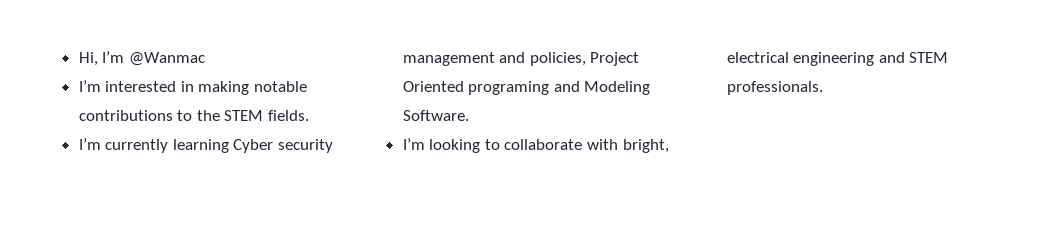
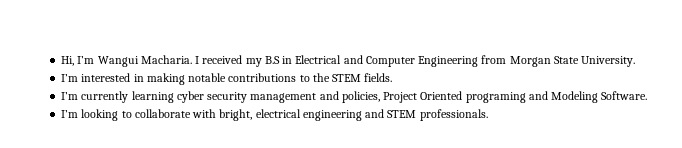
- Hi, I’m @Wanmac
+ Hi, I’m Wangui Macharia. I received my B.S in Electrical and Computer Engineering from Morgan State University.
- I’m currently learning Cyber security management and policies, Project Oriented programing and Modeling Software.
+ I’m currently learning cyber security management and policies, Project Oriented programing and Modeling Software.

